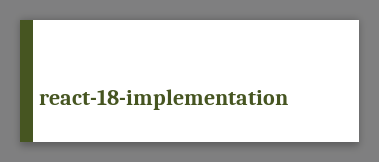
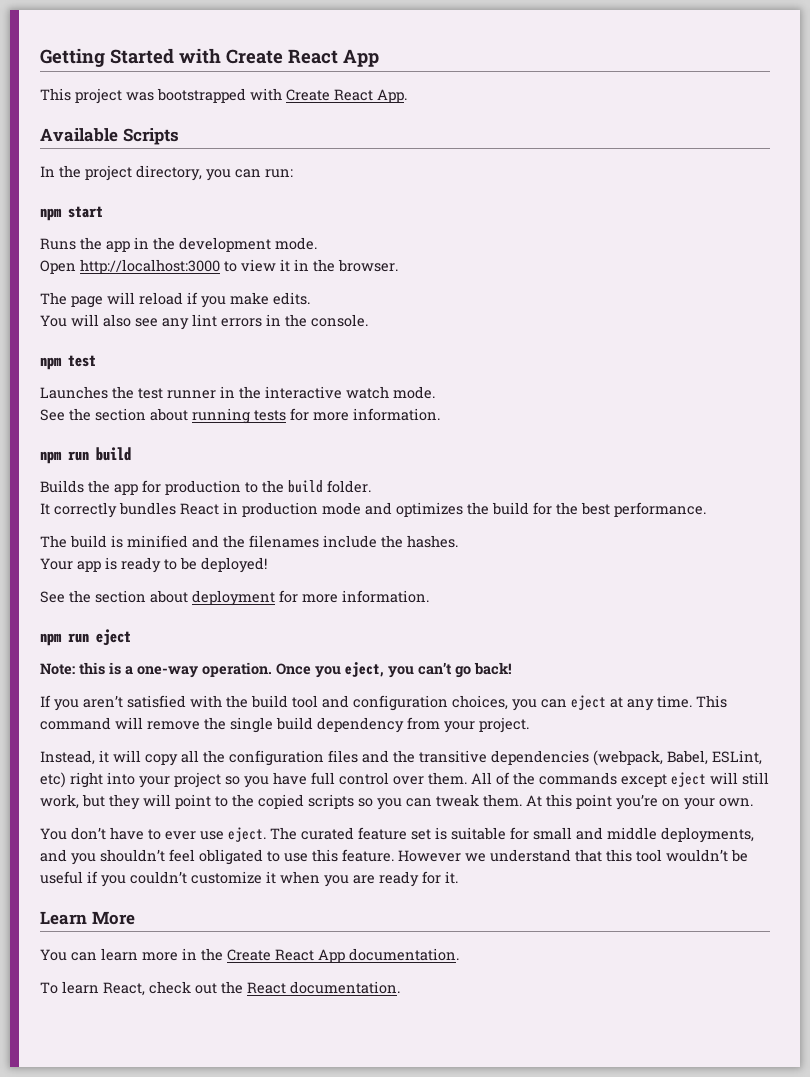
- react-18-implementation
+ Getting Started with Create React App
+ This project was bootstrapped with Create React App.
+ Available Scripts
+ In the project directory, you can run:
+ npm start
+ Runs the app in the development mode.
+ Open http://localhost:3000 to view it in the browser.
+ The page will reload if you make edits.
+ You will also see any lint errors in the console.
+ npm test
+ Launches the test runner in the interactive watch mode.
+ See the section about running tests for more information.
+ npm run build
+ Builds the app for production to the build folder.
+ It correctly bundles React in production mode and optimizes the build for the best performance.
+ The build is minified and the filenames include the hashes.
+ Your app is ready to be deployed!
+ See the section about deployment for more information.
+ npm run eject
+ Note: this is a one-way operation. Once you eject, you can’t go back!
+ If you aren’t satisfied with the build tool and configuration choices, you can eject at any time. This command will remove the single build dependency from your project.
+ Instead, it will copy all the configuration files and the transitive dependencies (webpack, Babel, ESLint, etc) right into your project so you have full control over them. All of the commands except eject will still work, but they will point to the copied scripts so you can tweak them. At this point you’re on your own.
+ You don’t have to ever use eject. The curated feature set is suitable for small and middle deployments, and you shouldn’t feel obligated to use this feature. However we understand that this tool wouldn’t be useful if you couldn’t customize it when you are ready for it.
+ Learn More
+ You can learn more in the Create React App documentation.
+ To learn React, check out the React documentation.

